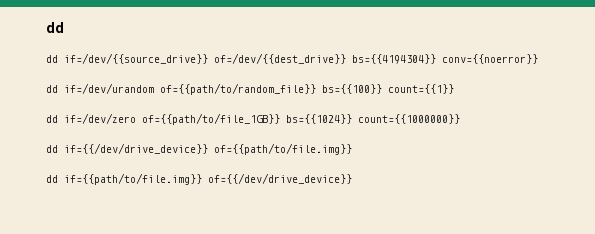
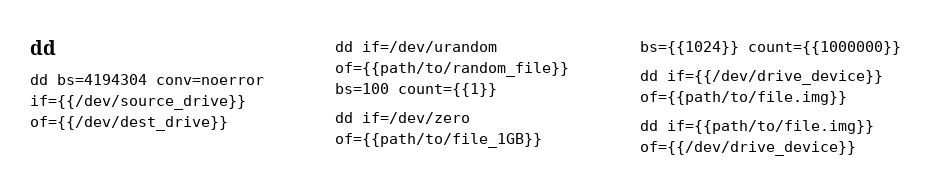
- dd if=/dev/{{source_drive}} of=/dev/{{dest_drive}} bs={{4194304}} conv={{noerror}}
+ dd bs=4194304 conv=noerror if={{/dev/source_drive}} of={{/dev/dest_drive}}
- dd if=/dev/urandom of={{path/to/random_file}} bs={{100}} count={{1}}
+ dd if=/dev/urandom of={{path/to/random_file}} bs=100 count={{1}}

